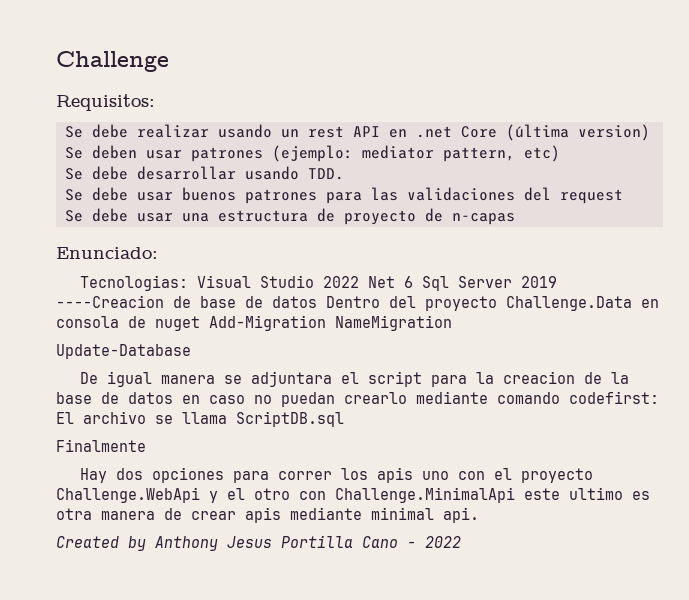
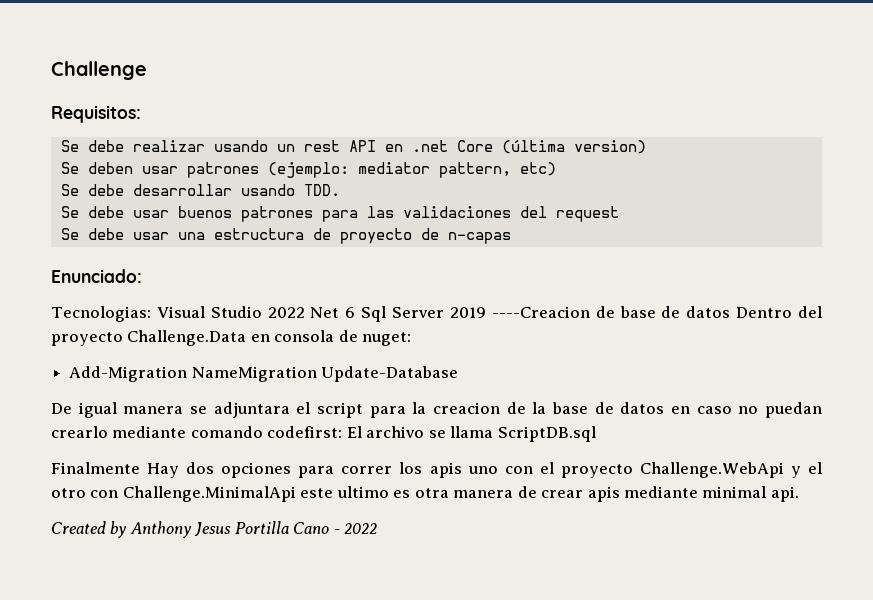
- Tecnologias: Visual Studio 2022 Net 6 Sql Server 2019 ----Creacion de base de datos Dentro del proyecto Challenge.Data en consola de nuget Add-Migration NameMigration
- Update-Database
+ Tecnologias: Visual Studio 2022 Net 6 Sql Server 2019 ----Creacion de base de datos Dentro del proyecto Challenge.Data en consola de nuget:
+ Add-Migration NameMigration Update-Database
- Finalmente
- Hay dos opciones para correr los apis uno con el proyecto Challenge.WebApi y el otro con Challenge.MinimalApi este ultimo es otra manera de crear apis mediante minimal api.
+ Finalmente Hay dos opciones para correr los apis uno con el proyecto Challenge.WebApi y el otro con Challenge.MinimalApi este ultimo es otra manera de crear apis mediante minimal api.

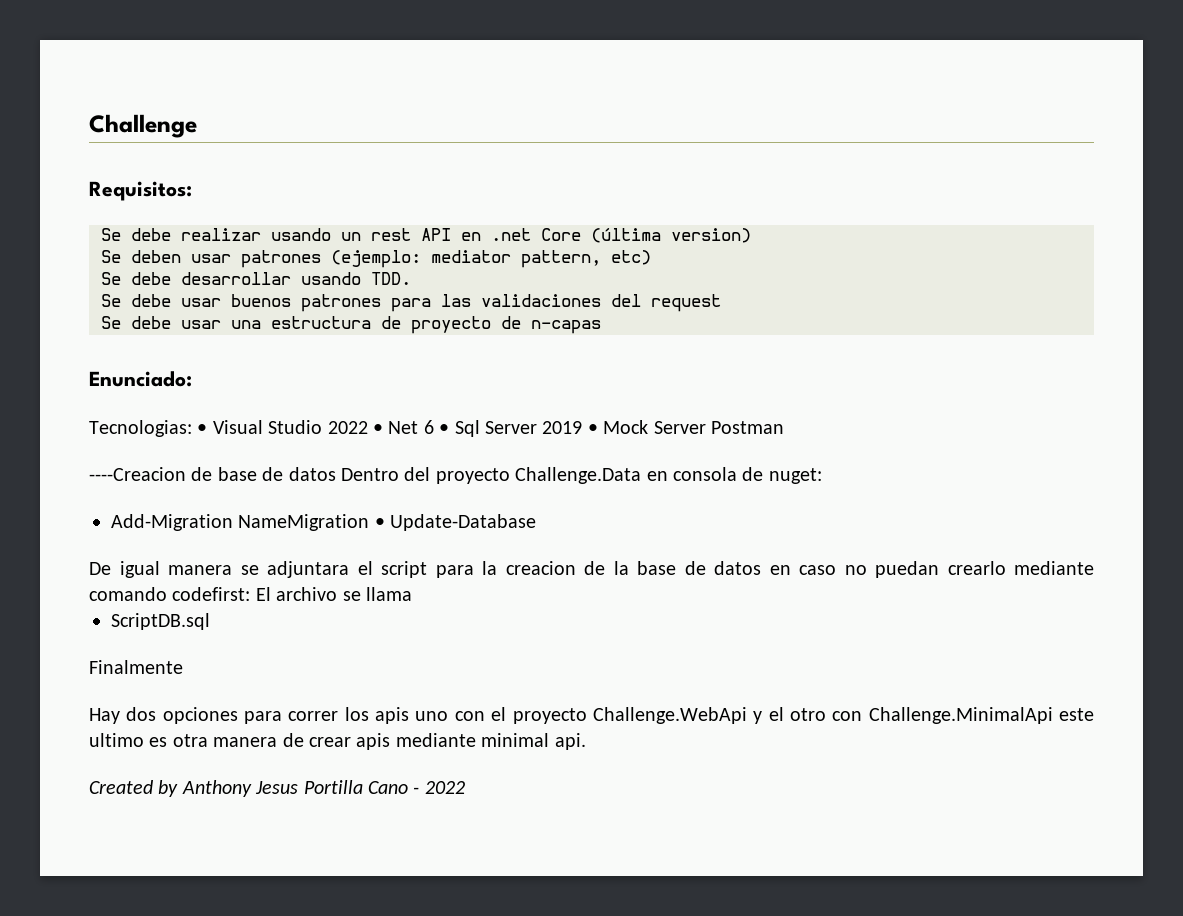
- Tecnologias: Visual Studio 2022 Net 6 Sql Server 2019 ----Creacion de base de datos Dentro del proyecto Challenge.Data en consola de nuget:
+ Tecnologias: • Visual Studio 2022 • Net 6 • Sql Server 2019 • Mock Server Postman
+ ----Creacion de base de datos Dentro del proyecto Challenge.Data en consola de nuget:
- Add-Migration NameMigration Update-Database
+ Add-Migration NameMigration • Update-Database
- De igual manera se adjuntara el script para la creacion de la base de datos en caso no puedan crearlo mediante comando codefirst: El archivo se llama ScriptDB.sql
+ De igual manera se adjuntara el script para la creacion de la base de datos en caso no puedan crearlo mediante comando codefirst: El archivo se llama
+ ScriptDB.sql
- Finalmente Hay dos opciones para correr los apis uno con el proyecto Challenge.WebApi y el otro con Challenge.MinimalApi este ultimo es otra manera de crear apis mediante minimal api.
+ Finalmente
+ Hay dos opciones para correr los apis uno con el proyecto Challenge.WebApi y el otro con Challenge.MinimalApi este ultimo es otra manera de crear apis mediante minimal api.

